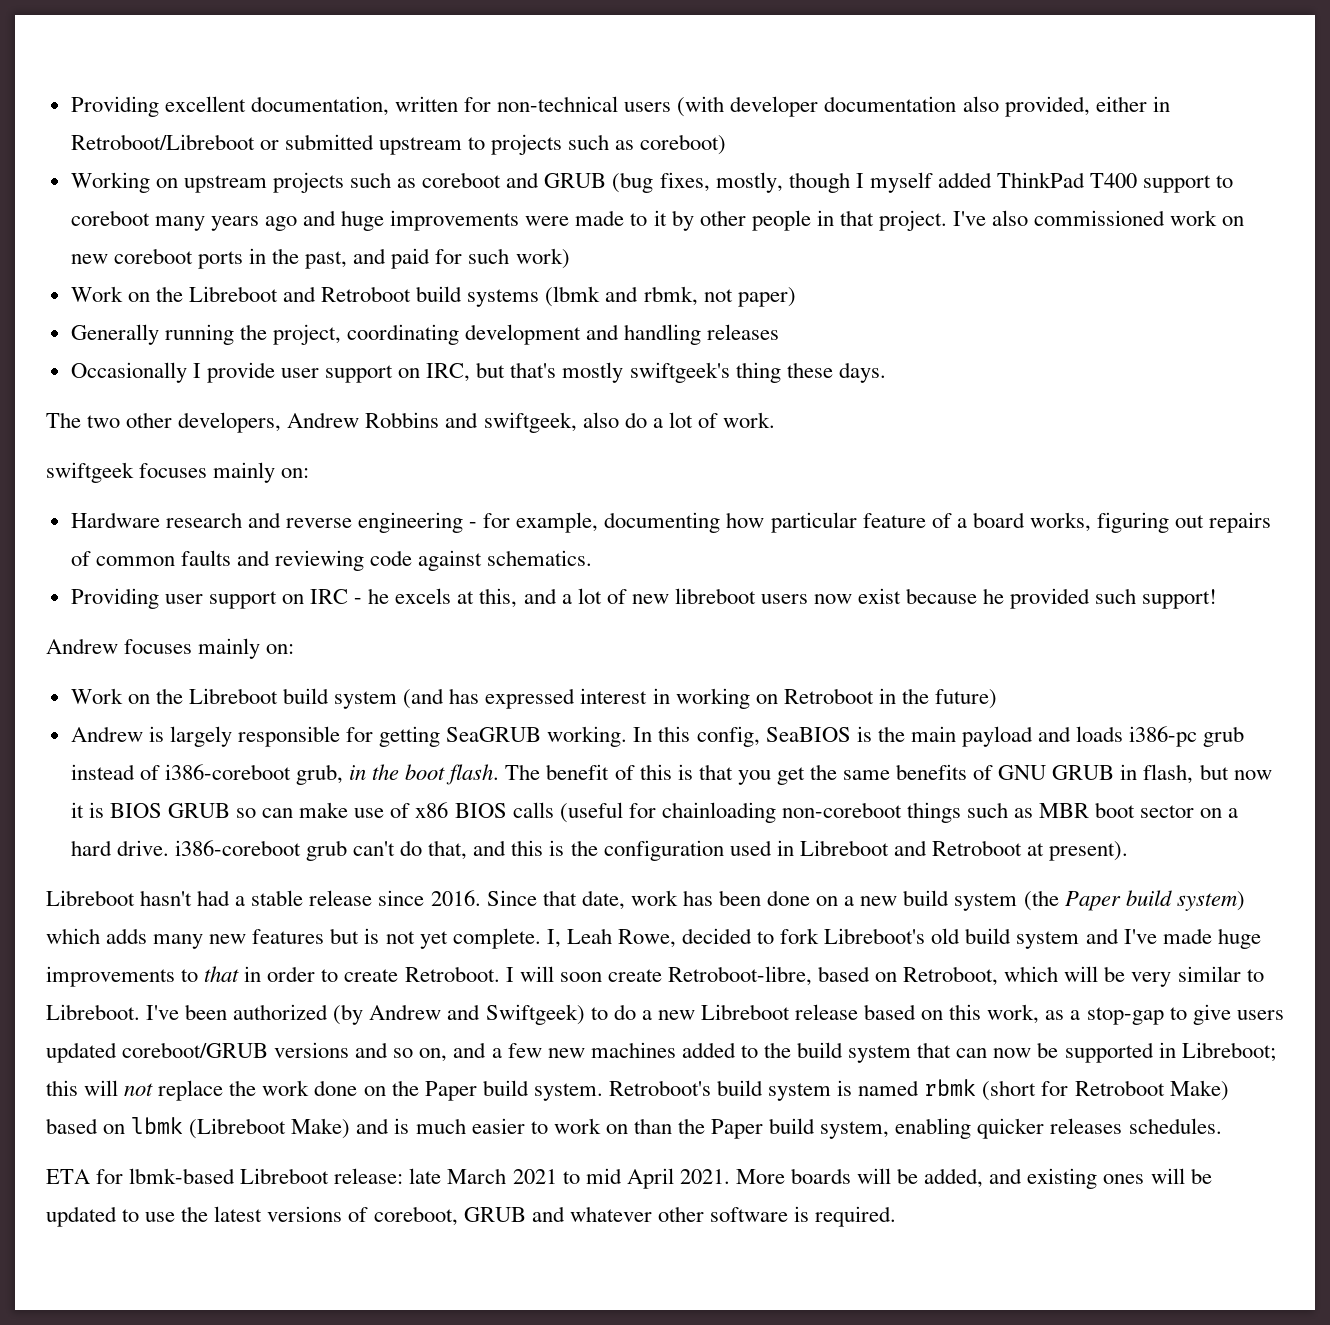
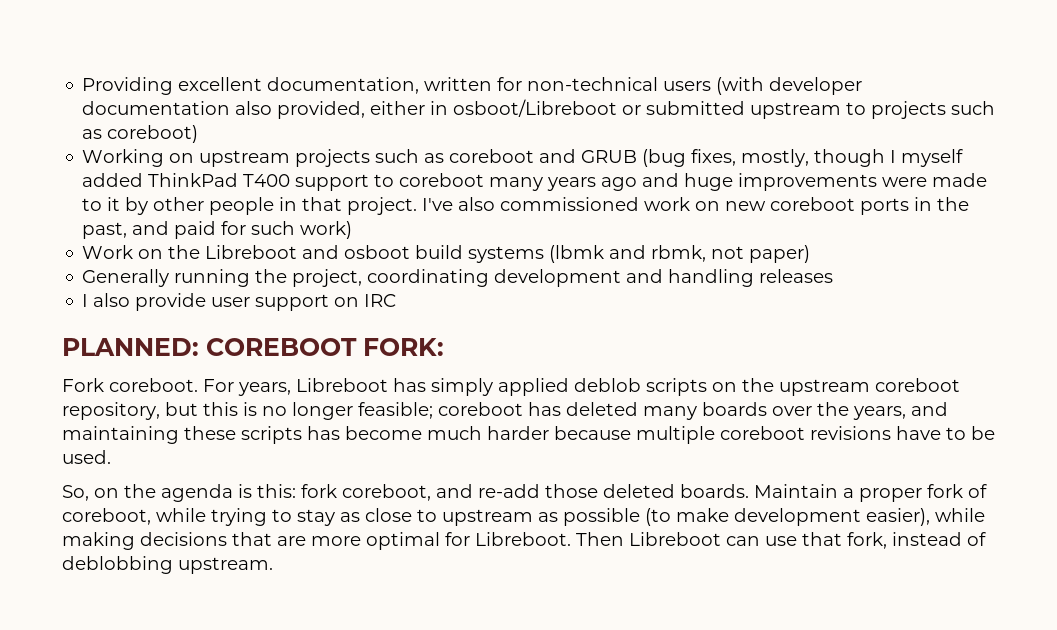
- Providing excellent documentation, written for non-technical users (with developer documentation also provided, either in Retroboot/Libreboot or submitted upstream to projects such as coreboot)
+ Providing excellent documentation, written for non-technical users (with developer documentation also provided, either in osboot/Libreboot or submitted upstream to projects such as coreboot)
- Work on the Libreboot and Retroboot build systems (lbmk and rbmk, not paper)
+ Work on the Libreboot and osboot build systems (lbmk and rbmk, not paper)
- Occasionally I provide user support on IRC, but that's mostly swiftgeek's thing these days.
- The two other developers, Andrew Robbins and swiftgeek, also do a lot of work.
- swiftgeek focuses mainly on:
- Hardware research and reverse engineering - for example, documenting how particular feature of a board works, figuring out repairs of common faults and reviewing code against schematics.
- Providing user support on IRC - he excels at this, and a lot of new libreboot users now exist because he provided such support!
- Andrew focuses mainly on:
- Work on the Libreboot build system (and has expressed interest in working on Retroboot in the future)
- Andrew is largely responsible for getting SeaGRUB working. In this config, SeaBIOS is the main payload and loads i386-pc grub instead of i386-coreboot grub, in the boot flash. The benefit of this is that you get the same benefits of GNU GRUB in flash, but now it is BIOS GRUB so can make use of x86 BIOS calls (useful for chainloading non-coreboot things such as MBR boot sector on a hard drive. i386-coreboot grub can't do that, and this is the configuration used in Libreboot and Retroboot at present).
- Libreboot hasn't had a stable release since 2016. Since that date, work has been done on a new build system (the Paper build system) which adds many new features but is not yet complete. I, Leah Rowe, decided to fork Libreboot's old build system and I've made huge improvements to that in order to create Retroboot. I will soon create Retroboot-libre, based on Retroboot, which will be very similar to Libreboot. I've been authorized (by Andrew and Swiftgeek) to do a new Libreboot release based on this work, as a stop-gap to give users updated coreboot/GRUB versions and so on, and a few new machines added to the build system that can now be supported in Libreboot; this will not replace the work done on the Paper build system. Retroboot's build system is named rbmk (short for Retroboot Make) based on lbmk (Libreboot Make) and is much easier to work on than the Paper build system, enabling quicker releases schedules.
- ETA for lbmk-based Libreboot release: late March 2021 to mid April 2021. More boards will be added, and existing ones will be updated to use the latest versions of coreboot, GRUB and whatever other software is required.
+ I also provide user support on IRC
+ PLANNED: COREBOOT FORK:
+ Fork coreboot. For years, Libreboot has simply applied deblob scripts on the upstream coreboot repository, but this is no longer feasible; coreboot has deleted many boards over the years, and maintaining these scripts has become much harder because multiple coreboot revisions have to be used.
+ So, on the agenda is this: fork coreboot, and re-add those deleted boards. Maintain a proper fork of coreboot, while trying to stay as close to upstream as possible (to make development easier), while making decisions that are more optimal for Libreboot. Then Libreboot can use that fork, instead of deblobbing upstream.

